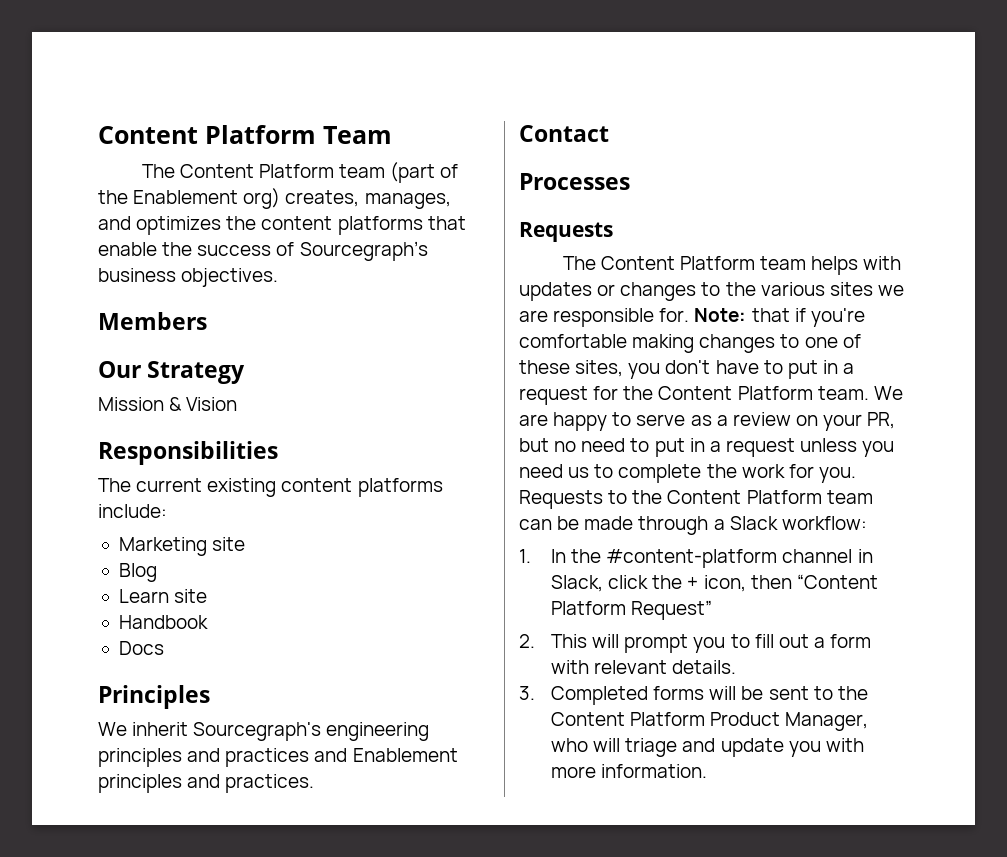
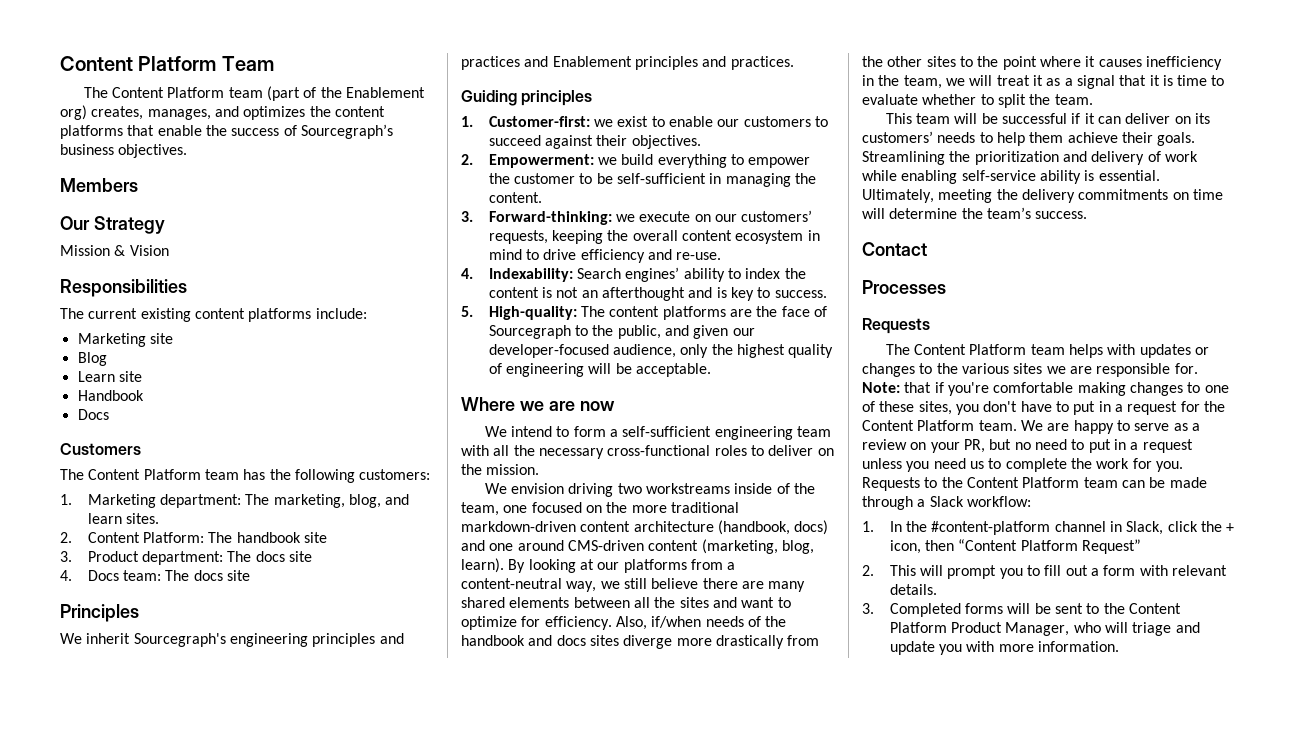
+ Customers
+ The Content Platform team has the following customers:
+ 1. Marketing department: The marketing, blog, and learn sites.
+ 2. Content Platform: The handbook site
+ 3. Product department: The docs site
+ 4. Docs team: The docs site
+ Guiding principles
+ 1. Customer-first: we exist to enable our customers to succeed against their objectives.
+ 2. Empowerment: we build everything to empower the customer to be self-sufficient in managing the content.
+ 3. Forward-thinking: we execute on our customers’ requests, keeping the overall content ecosystem in mind to drive efficiency and re-use.
+ 4. Indexability: Search engines’ ability to index the content is not an afterthought and is key to success.
+ 5. High-quality: The content platforms are the face of Sourcegraph to the public, and given our developer-focused audience, only the highest quality of engineering will be acceptable.
+ Where we are now
+ We intend to form a self-sufficient engineering team with all the necessary cross-functional roles to deliver on the mission.
+ We envision driving two workstreams inside of the team, one focused on the more traditional markdown-driven content architecture (handbook, docs) and one around CMS-driven content (marketing, blog, learn). By looking at our platforms from a content-neutral way, we still believe there are many shared elements between all the sites and want to optimize for efficiency. Also, if/when needs of the handbook and docs sites diverge more drastically from the other sites to the point where it causes inefficiency in the team, we will treat it as a signal that it is time to evaluate whether to split the team.
+ This team will be successful if it can deliver on its customers’ needs to help them achieve their goals. Streamlining the prioritization and delivery of work while enabling self-service ability is essential. Ultimately, meeting the delivery commitments on time will determine the team’s success.

